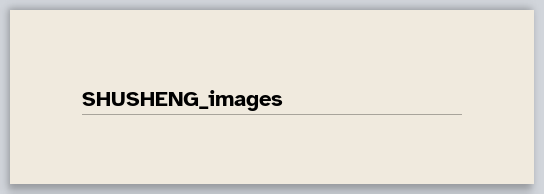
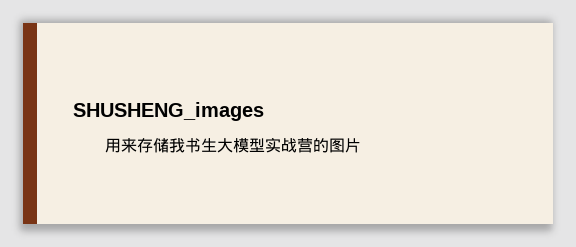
+ 用来存储我书生大模型实战营的图片

